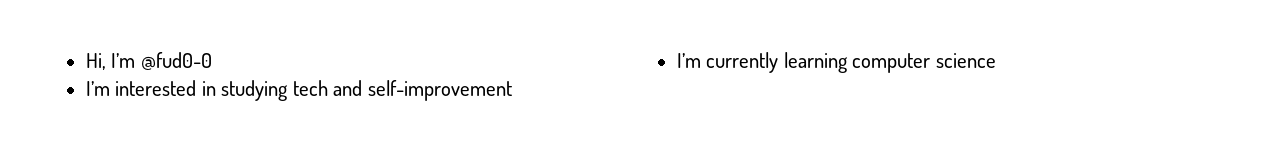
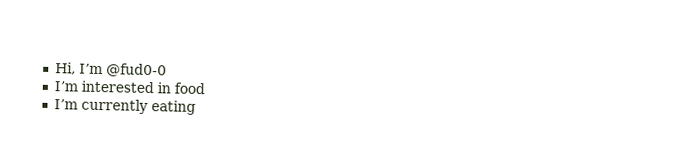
- I’m interested in studying tech and self-improvement
+ I’m interested in food
- I’m currently learning computer science
+ I’m currently eating

